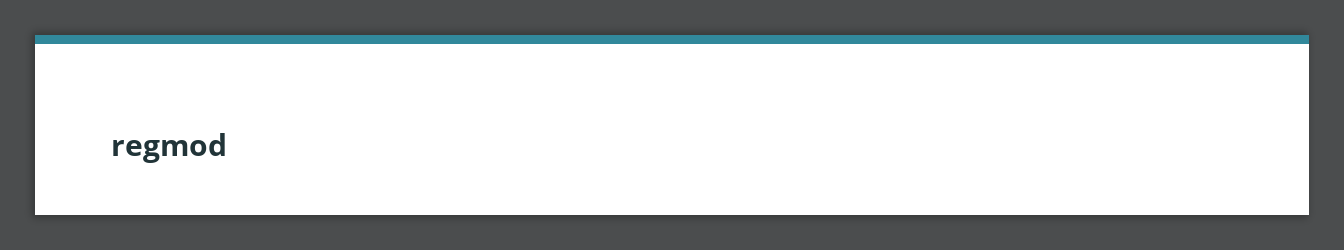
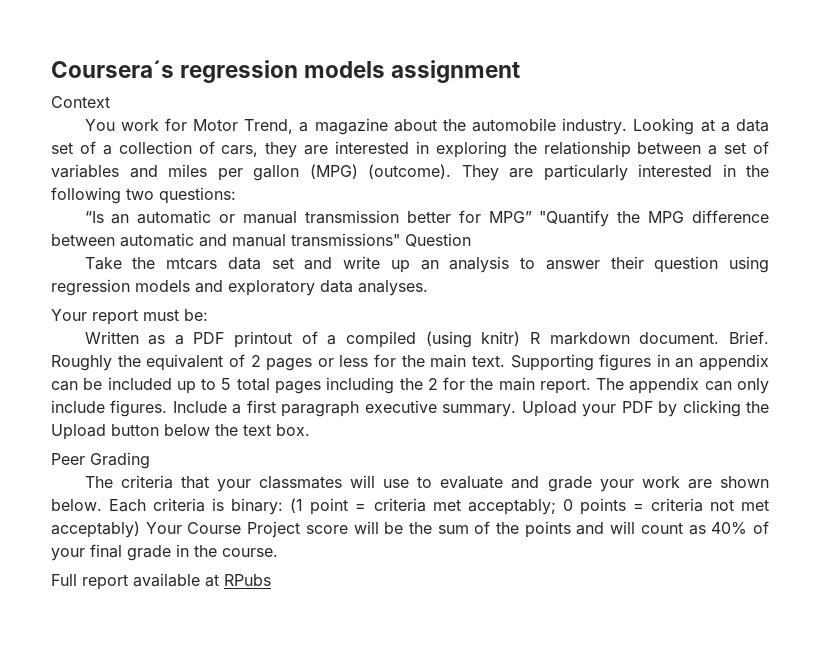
- regmod
+ Coursera´s regression models assignment
+ Context
+ You work for Motor Trend, a magazine about the automobile industry. Looking at a data set of a collection of cars, they are interested in exploring the relationship between a set of variables and miles per gallon (MPG) (outcome). They are particularly interested in the following two questions:
+ “Is an automatic or manual transmission better for MPG” "Quantify the MPG difference between automatic and manual transmissions" Question
+ Take the mtcars data set and write up an analysis to answer their question using regression models and exploratory data analyses.
+ Your report must be:
+ Written as a PDF printout of a compiled (using knitr) R markdown document. Brief. Roughly the equivalent of 2 pages or less for the main text. Supporting figures in an appendix can be included up to 5 total pages including the 2 for the main report. The appendix can only include figures. Include a first paragraph executive summary. Upload your PDF by clicking the Upload button below the text box.
+ Peer Grading
+ The criteria that your classmates will use to evaluate and grade your work are shown below. Each criteria is binary: (1 point = criteria met acceptably; 0 points = criteria not met acceptably) Your Course Project score will be the sum of the points and will count as 40% of your final grade in the course.
+ Full report available at RPubs

